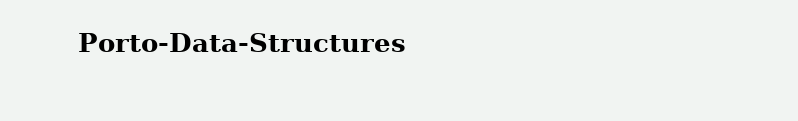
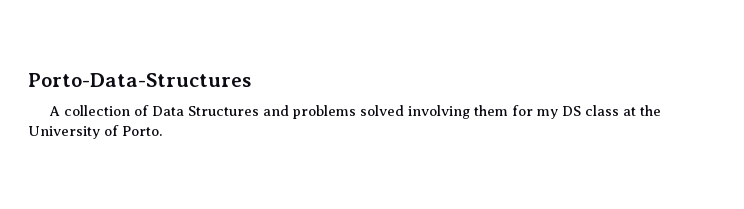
+ A collection of Data Structures and problems solved involving them for my DS class at the University of Porto.

